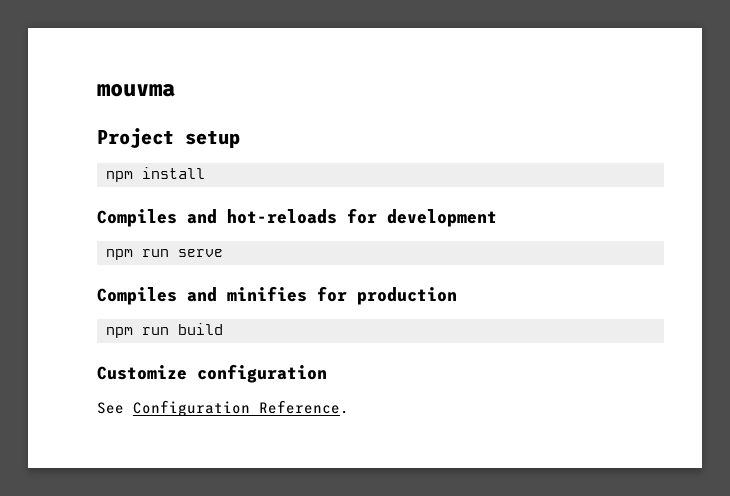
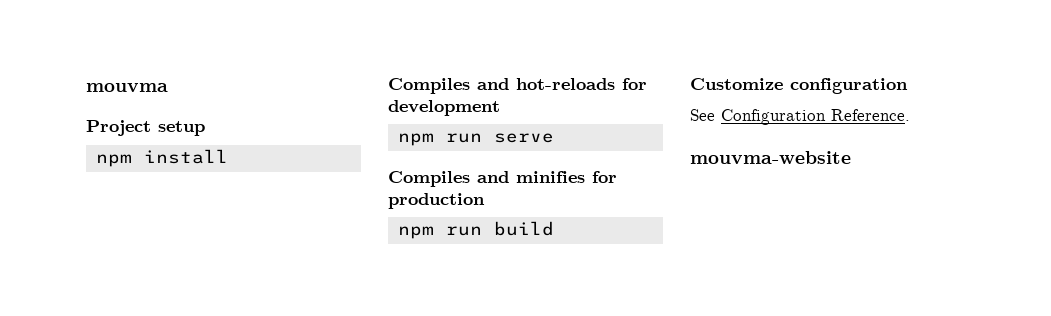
+ mouvma-website

